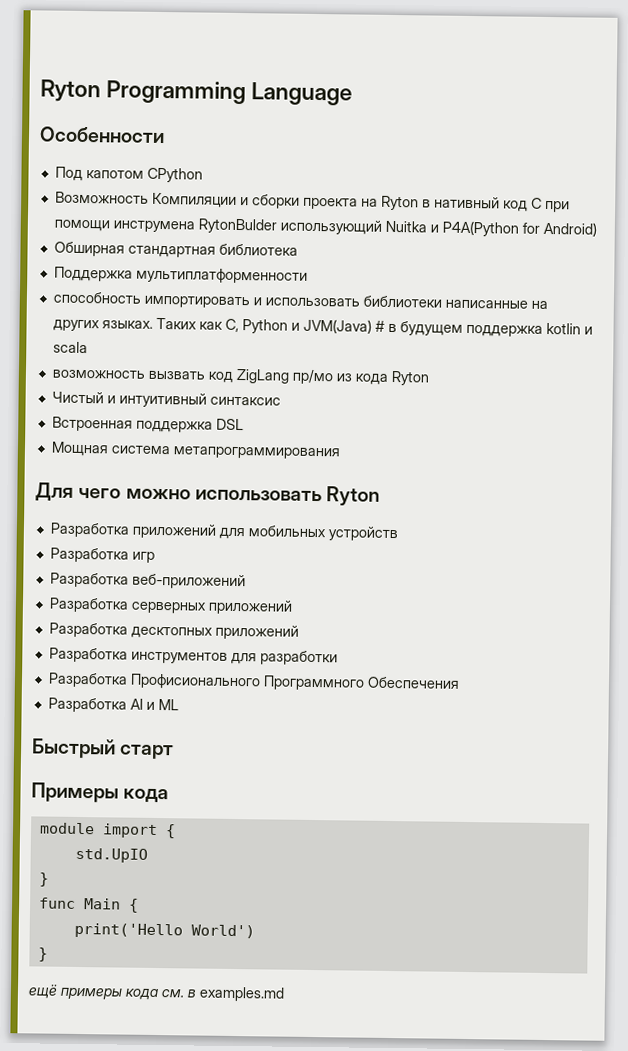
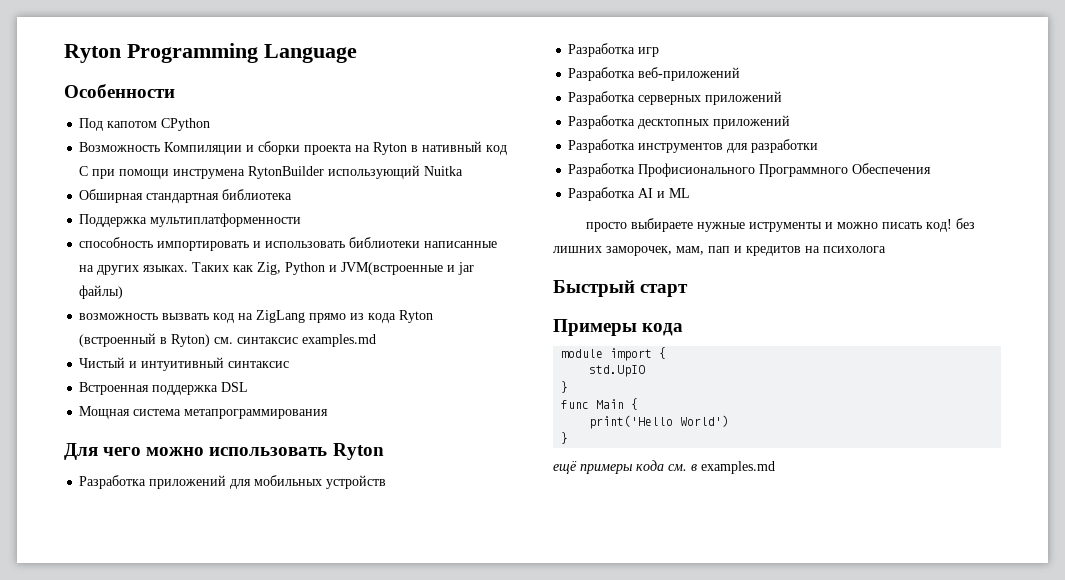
- Возможность Компиляции и сборки проекта на Ryton в нативный код C при помощи инструмена RytonBulder использующий Nuitka и P4A(Python for Android)
+ Возможность Компиляции и сборки проекта на Ryton в нативный код C при помощи инструмена RytonBuilder использующий Nuitka
- Таких как C, Python и JVM(Java) # в будущем поддержка kotlin и scala
+ Таких как Zig, Python и JVM(встроенные и jar файлы)
- возможность вызвать код ZigLang пр/мо из кода Ryton
+ возможность вызвать код на ZigLang прямо из кода Ryton (встроенный в Ryton) см. синтаксис examples.md
+ просто выбираете нужные иструменты и можно писать код! без лишних заморочек, мам, пап и кредитов на психолога

